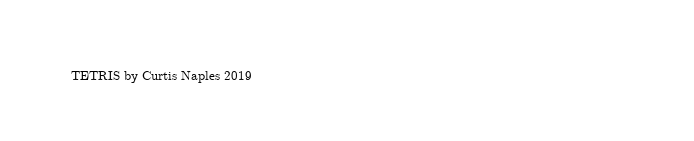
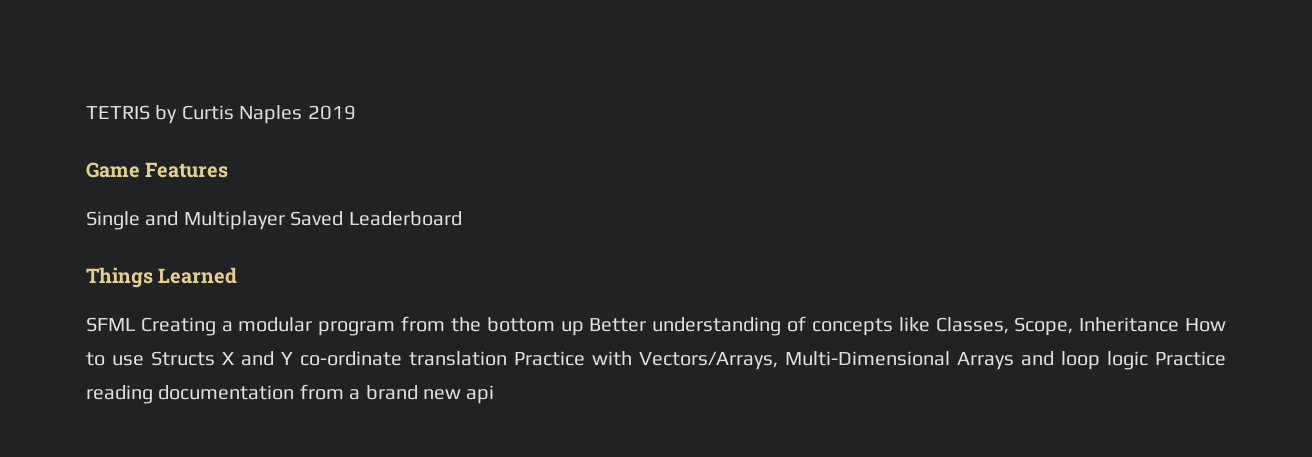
+ Game Features
+ Single and Multiplayer Saved Leaderboard
+ Things Learned
+ SFML Creating a modular program from the bottom up Better understanding of concepts like Classes, Scope, Inheritance How to use Structs X and Y co-ordinate translation Practice with Vectors/Arrays, Multi-Dimensional Arrays and loop logic Practice reading documentation from a brand new api

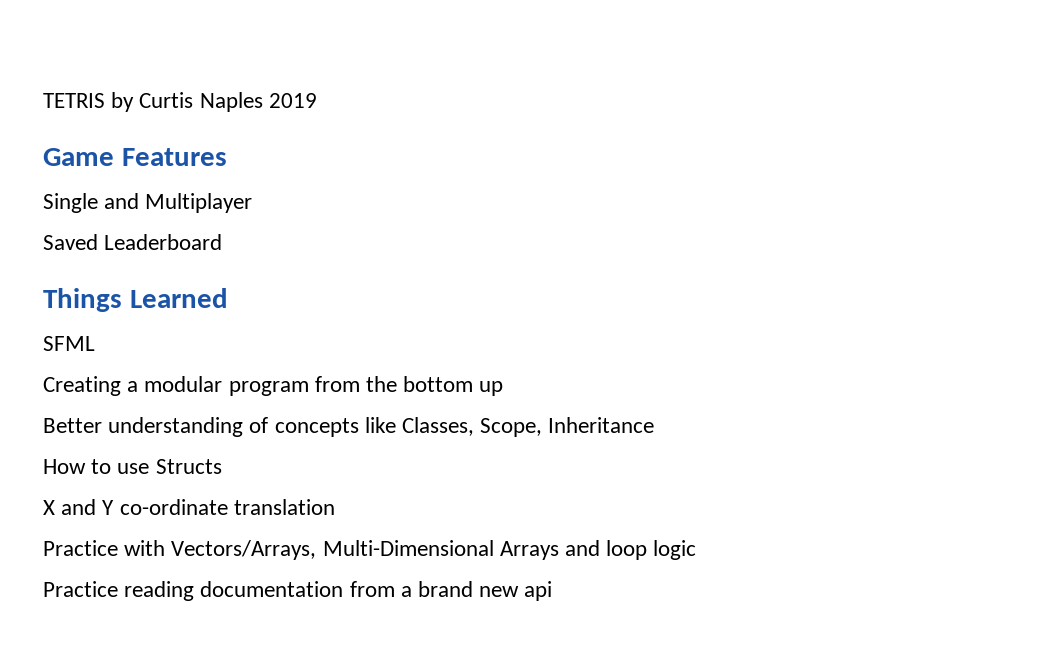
- Single and Multiplayer Saved Leaderboard
+ Single and Multiplayer
+ Saved Leaderboard
- SFML Creating a modular program from the bottom up Better understanding of concepts like Classes, Scope, Inheritance How to use Structs X and Y co-ordinate translation Practice with Vectors/Arrays, Multi-Dimensional Arrays and loop logic Practice reading documentation from a brand new api
+ SFML
+ Creating a modular program from the bottom up
+ Better understanding of concepts like Classes, Scope, Inheritance
+ How to use Structs
+ X and Y co-ordinate translation
+ Practice with Vectors/Arrays, Multi-Dimensional Arrays and loop logic
+ Practice reading documentation from a brand new api

